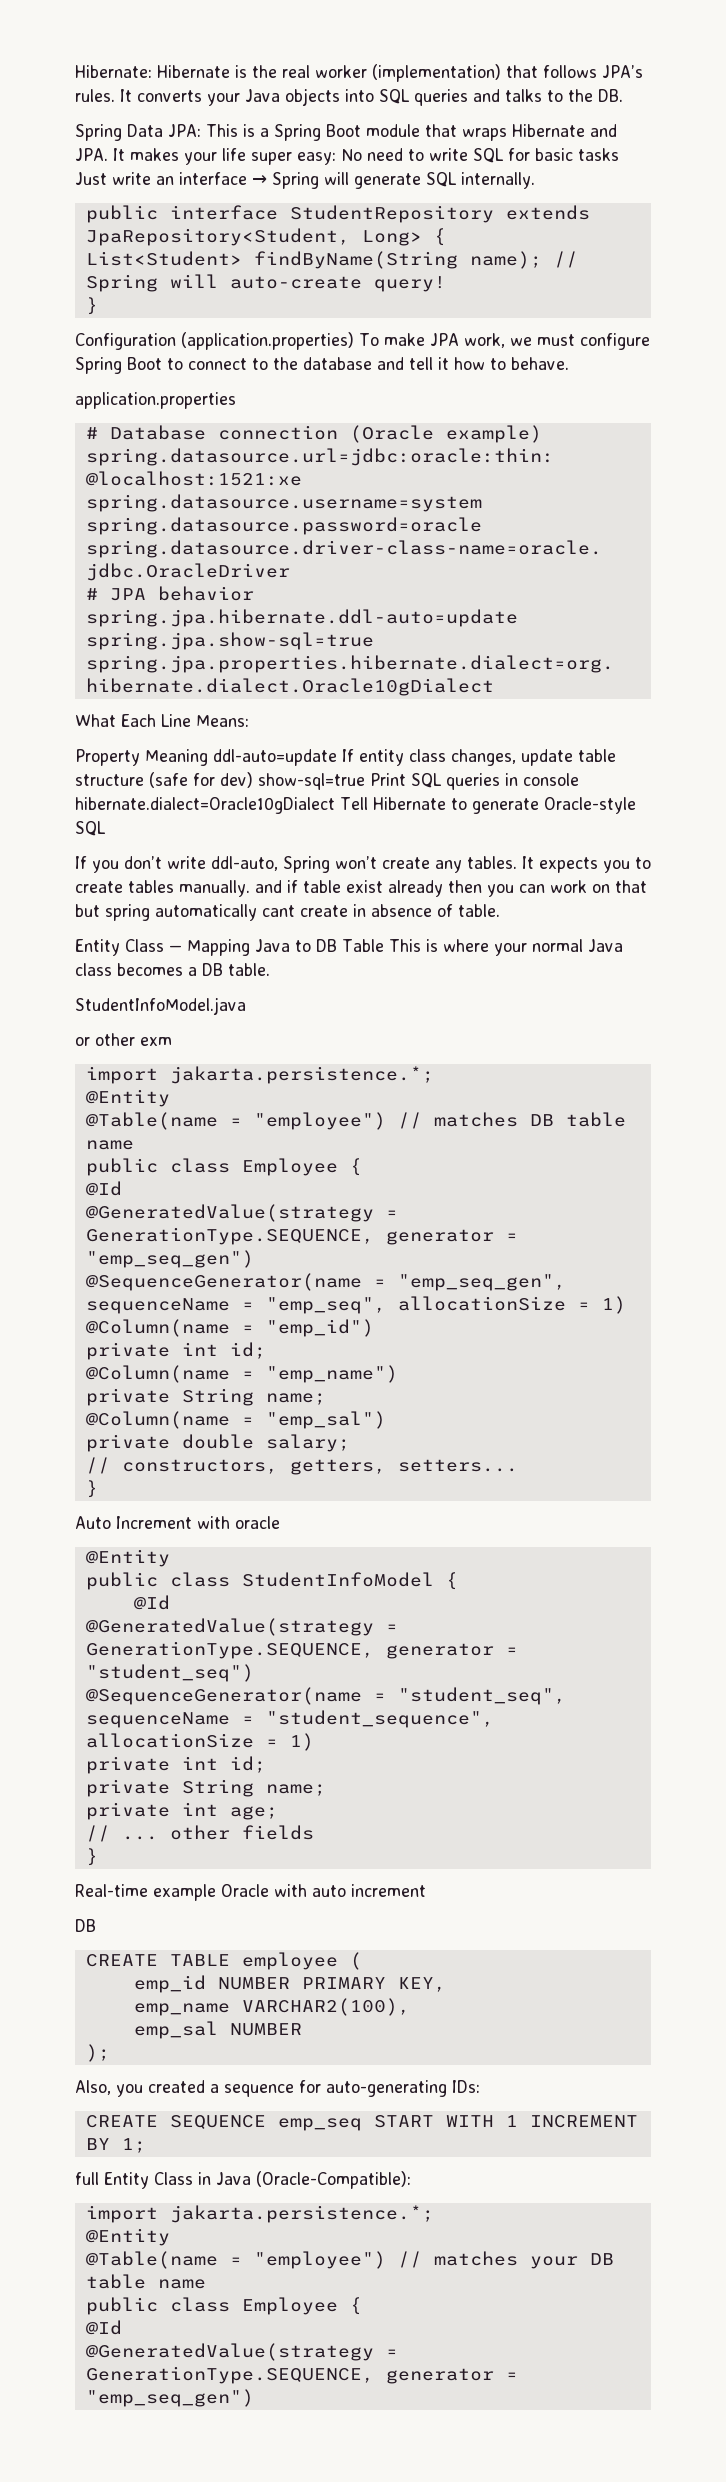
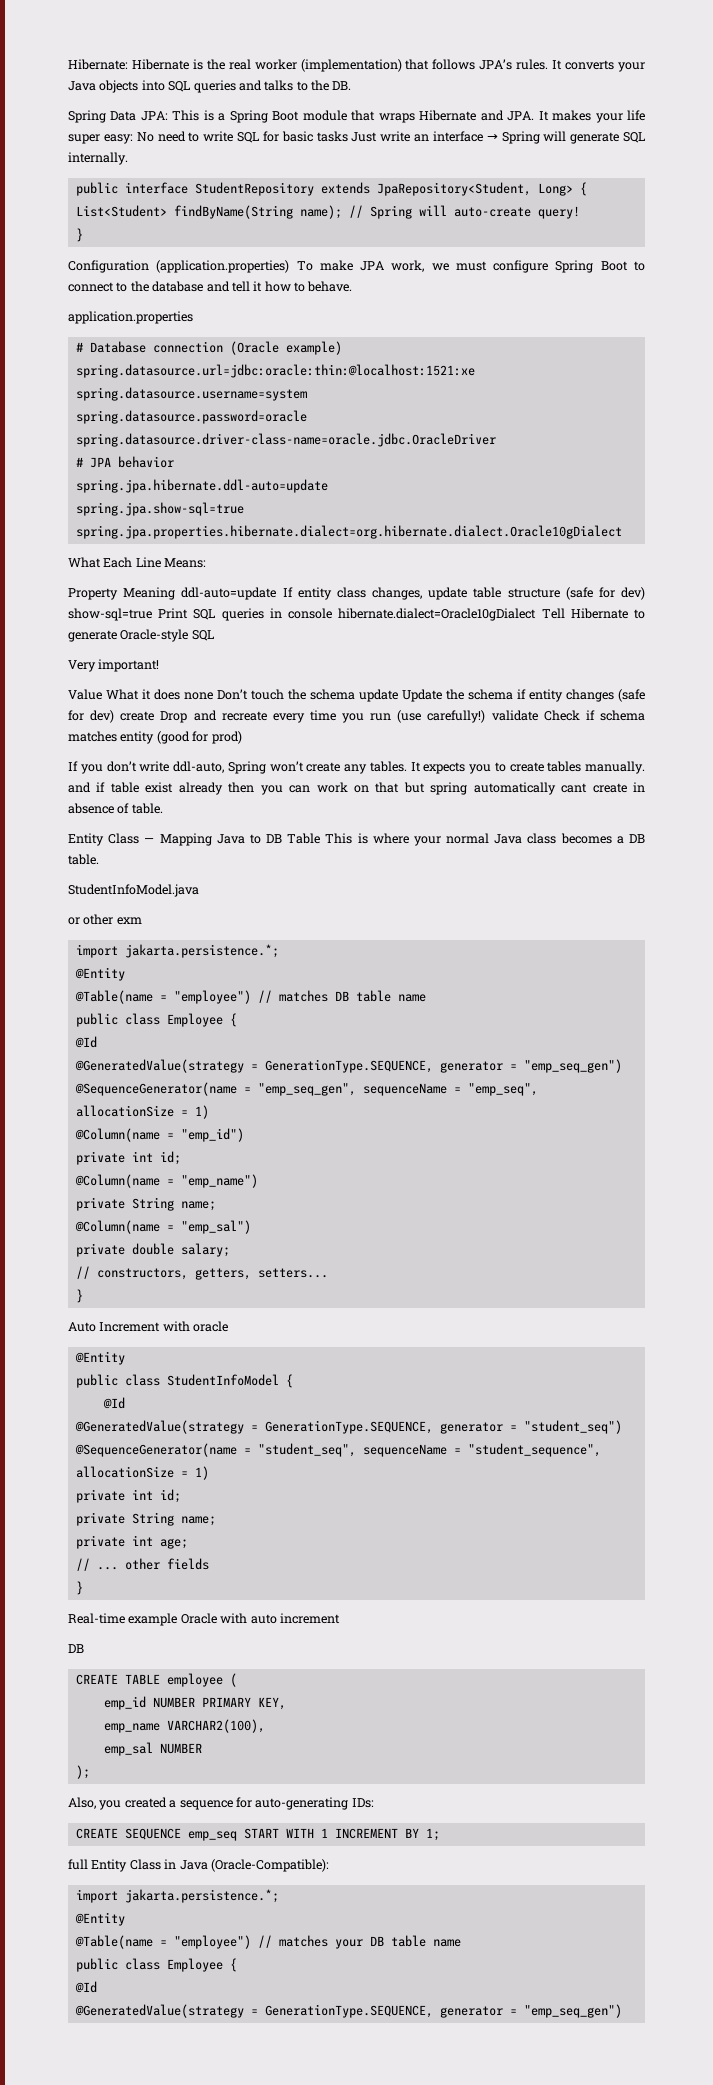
+ Very important!
+ Value What it does none Don’t touch the schema update Update the schema if entity changes (safe for dev) create Drop and recreate every time you run (use carefully!) validate Check if schema matches entity (good for prod)

